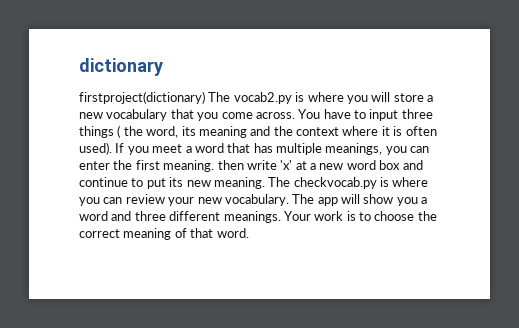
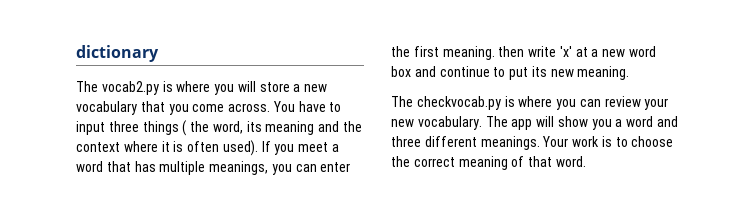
- firstproject(dictionary) The vocab2.py is where you will store a new vocabulary that you come across.
+ The vocab2.py is where you will store a new vocabulary that you come across.
- If you meet a word that has multiple meanings, you can enter the first meaning. then write 'x' at a new word box and continue to put its new meaning. The checkvocab.py is where you can review your new vocabulary.
+ If you meet a word that has multiple meanings, you can enter the first meaning. then write 'x' at a new word box and continue to put its new meaning.
+ The checkvocab.py is where you can review your new vocabulary.

